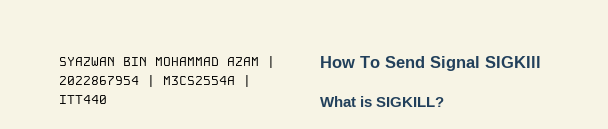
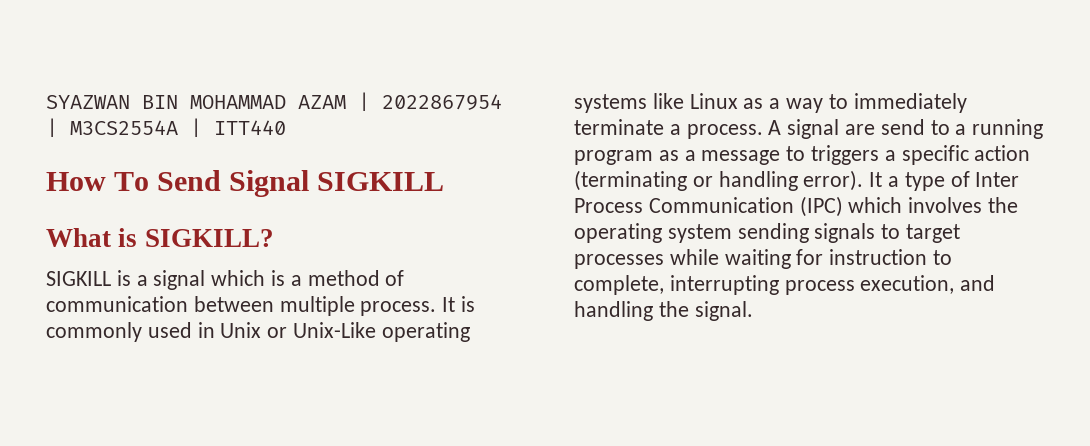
- How To Send Signal SIGKIll
+ How To Send Signal SIGKILL
+ SIGKILL is a signal which is a method of communication between multiple process. It is commonly used in Unix or Unix-Like operating systems like Linux as a way to immediately terminate a process. A signal are send to a running program as a message to triggers a specific action (terminating or handling error). It a type of Inter Process Communication (IPC) which involves the operating system sending signals to target processes while waiting for instruction to complete, interrupting process execution, and handling the signal.

